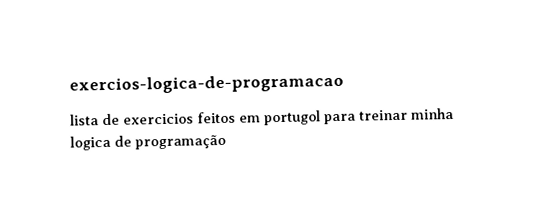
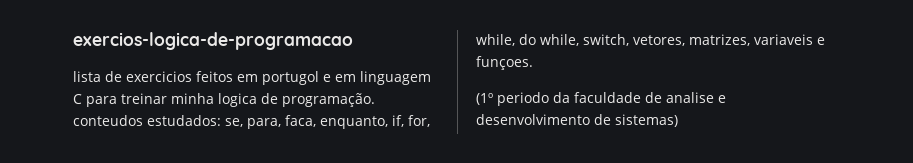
- lista de exercicios feitos em portugol para treinar minha logica de programação
+ lista de exercicios feitos em portugol e em linguagem C para treinar minha logica de programação. conteudos estudados: se, para, faca, enquanto, if, for, while, do while, switch, vetores, matrizes, variaveis e funçoes.
+ (1º periodo da faculdade de analise e desenvolvimento de sistemas)

